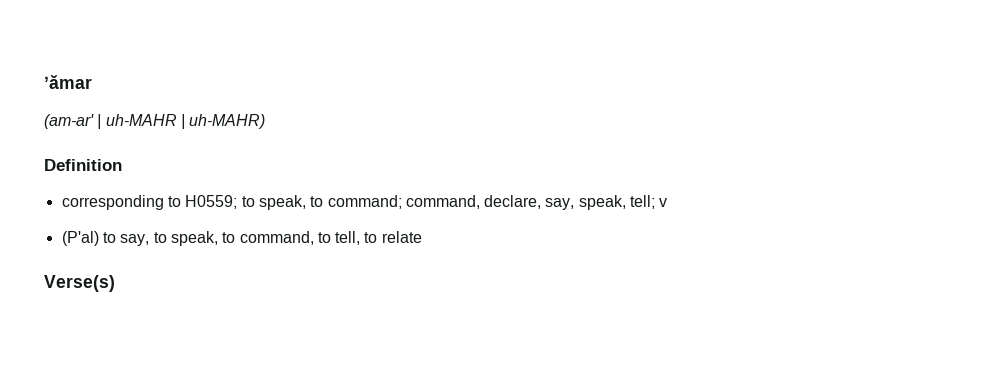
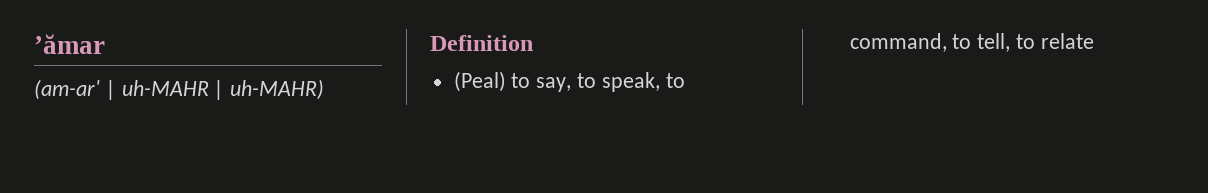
- corresponding to H0559; to speak, to command; command, declare, say, speak, tell; v
- (P'al) to say, to speak, to command, to tell, to relate
+ (Peal) to say, to speak, to command, to tell, to relate
- Verse(s)

